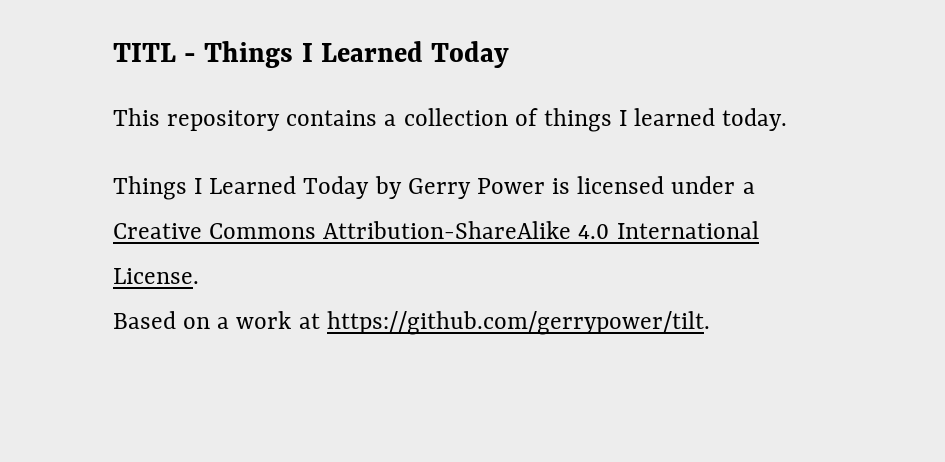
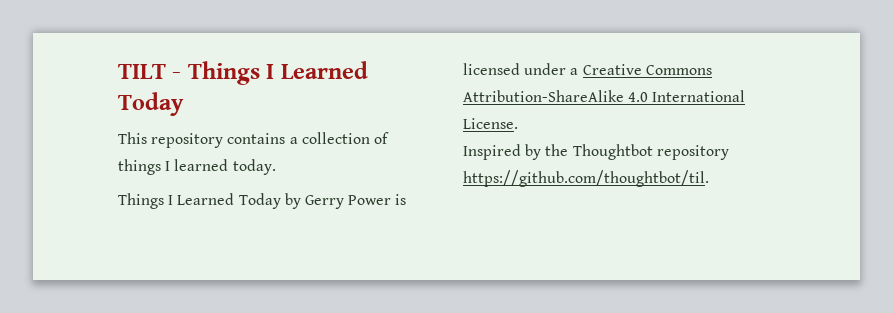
- TITL - Things I Learned Today
+ TILT - Things I Learned Today
- Based on a work at https://github.com/gerrypower/tilt.
+ Inspired by the Thoughtbot repository https://github.com/thoughtbot/til.

